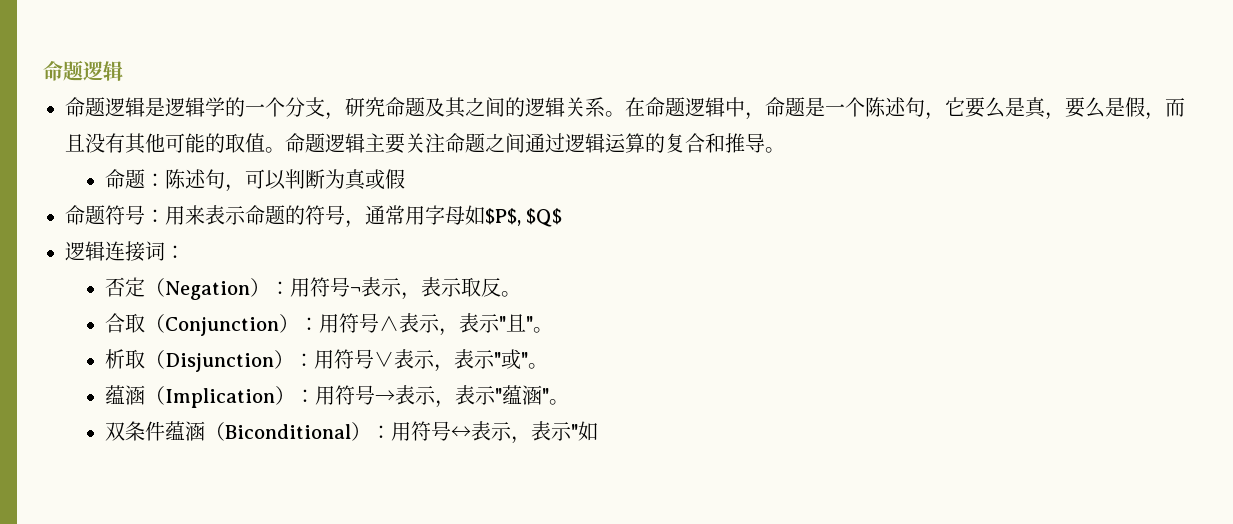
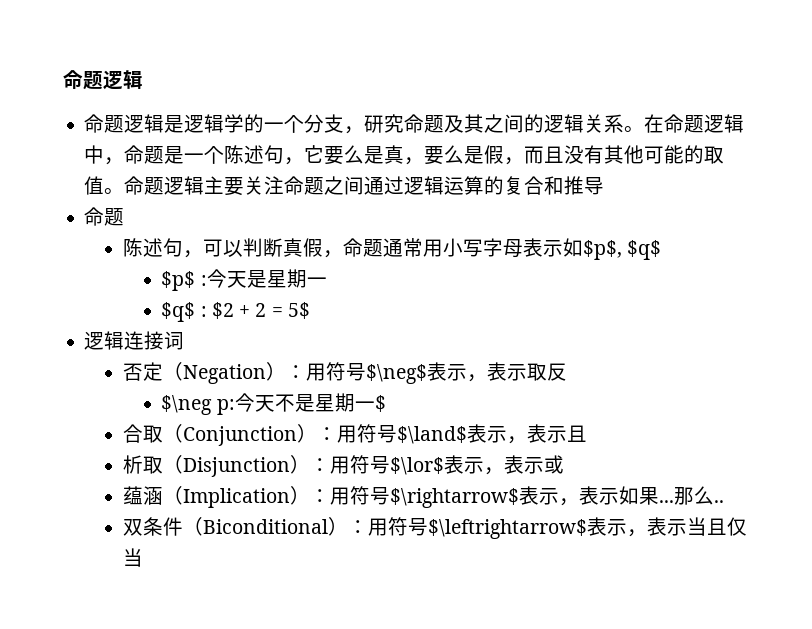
- 命题逻辑主要关注命题之间通过逻辑运算的复合和推导。
- 命题：陈述句，可以判断为真或假
- 命题符号：用来表示命题的符号，通常用字母如$P$, $Q$
+ 命题逻辑主要关注命题之间通过逻辑运算的复合和推导
+ 命题
+ 陈述句，可以判断真假，命题通常用小写字母表示如$p$, $q$
+ $p$ :今天是星期一
+ $q$ : $2 + 2 = 5$
- 逻辑连接词：
+ 逻辑连接词
- 否定（Negation）：用符号¬表示，表示取反。
+ 否定（Negation）：用符号$\neg$表示，表示取反
+ $\neg p:今天不是星期一$
- 合取（Conjunction）：用符号∧表示，表示"且"。
+ 合取（Conjunction）：用符号$\land$表示，表示且
- 析取（Disjunction）：用符号∨表示，表示"或"。
+ 析取（Disjunction）：用符号$\lor$表示，表示或
- 蕴涵（Implication）：用符号→表示，表示"蕴涵"。
+ 蕴涵（Implication）：用符号$\rightarrow$表示，表示如果...那么..
- 双条件蕴涵（Biconditional）：用符号↔表示，表示"如
+ 双条件（Biconditional）：用符号$\leftrightarrow$表示，表示当且仅当

